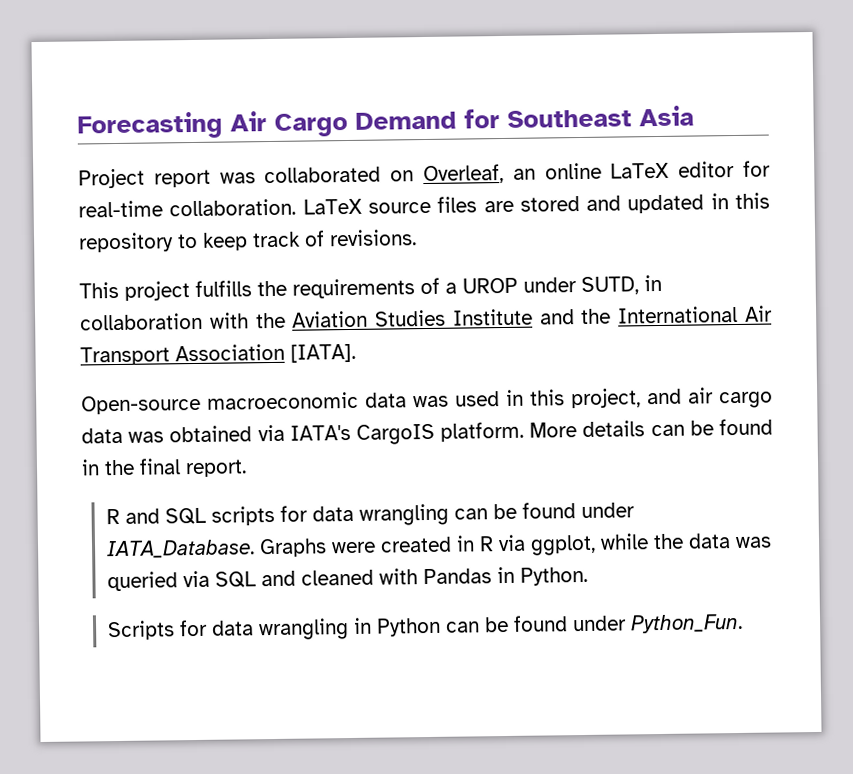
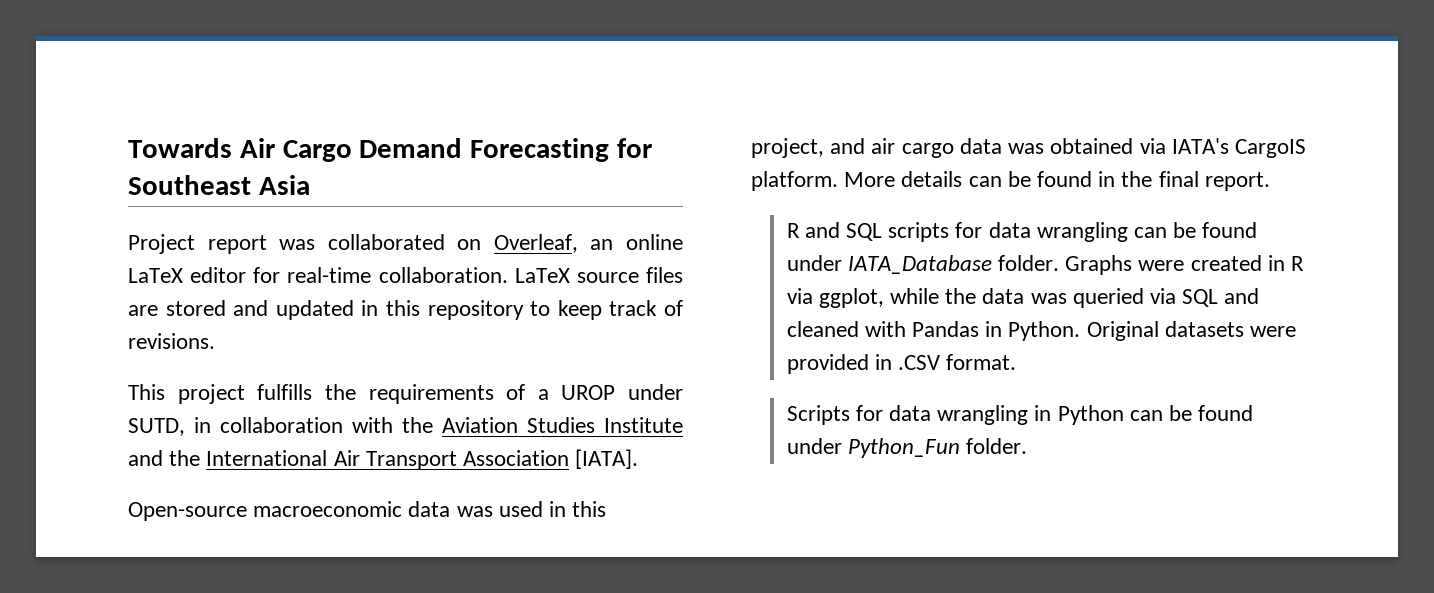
- Forecasting Air Cargo Demand for Southeast Asia
+ Towards Air Cargo Demand Forecasting for Southeast Asia
- R and SQL scripts for data wrangling can be found under IATA_Database.
+ R and SQL scripts for data wrangling can be found under IATA_Database folder.
+ Original datasets were provided in .CSV format.
- Scripts for data wrangling in Python can be found under Python_Fun.
+ Scripts for data wrangling in Python can be found under Python_Fun folder.

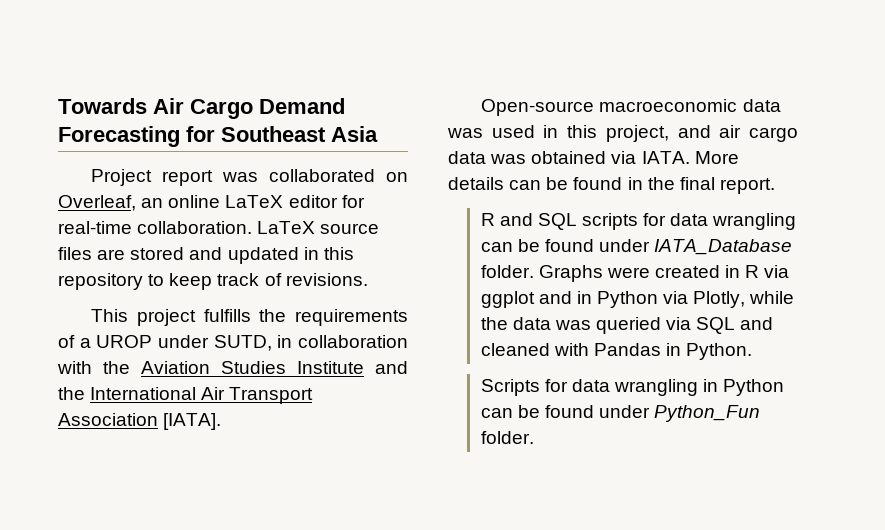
- Open-source macroeconomic data was used in this project, and air cargo data was obtained via IATA's CargoIS platform.
+ Open-source macroeconomic data was used in this project, and air cargo data was obtained via IATA.
- Graphs were created in R via ggplot, while the data was queried via SQL and cleaned with Pandas in Python. Original datasets were provided in .CSV format.
+ Graphs were created in R via ggplot and in Python via Plotly, while the data was queried via SQL and cleaned with Pandas in Python.

